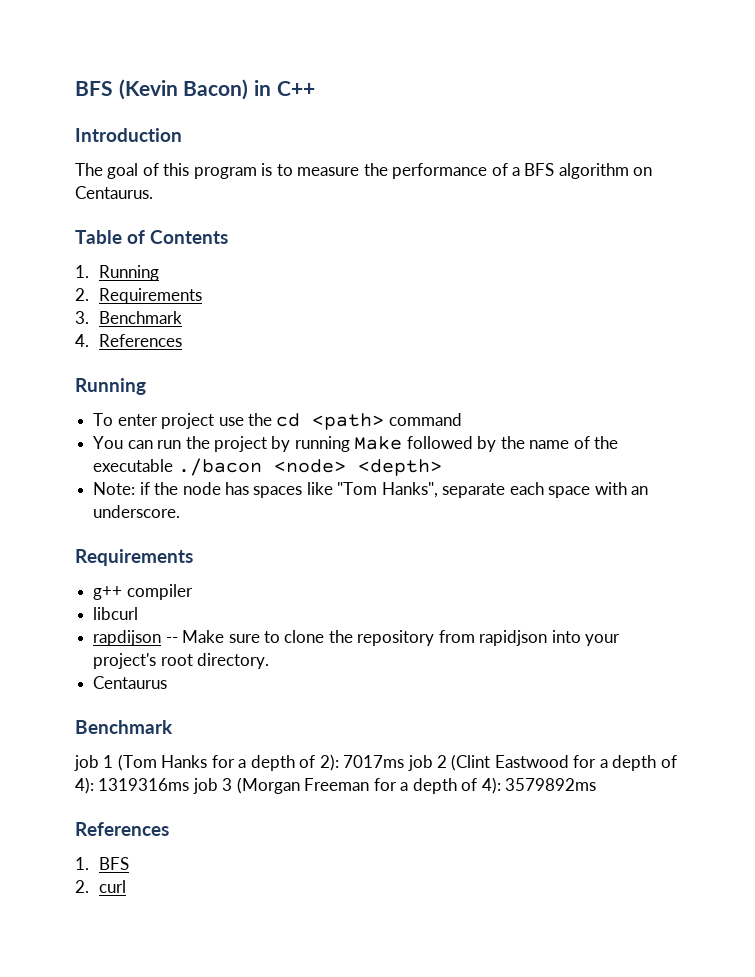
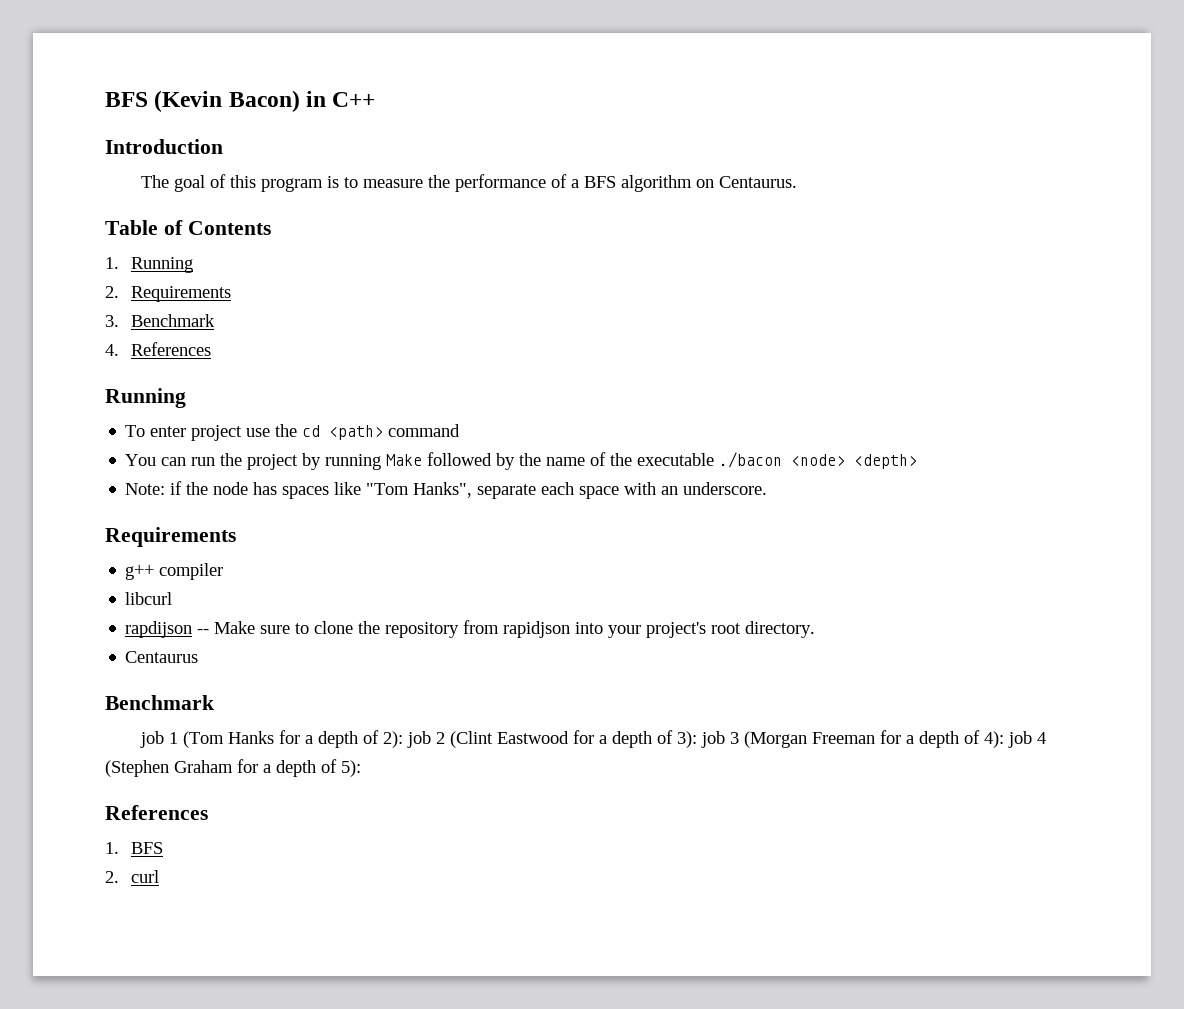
- job 1 (Tom Hanks for a depth of 2): 7017ms job 2 (Clint Eastwood for a depth of 4): 1319316ms job 3 (Morgan Freeman for a depth of 4): 3579892ms
+ job 1 (Tom Hanks for a depth of 2): job 2 (Clint Eastwood for a depth of 3): job 3 (Morgan Freeman for a depth of 4): job 4 (Stephen Graham for a depth of 5):

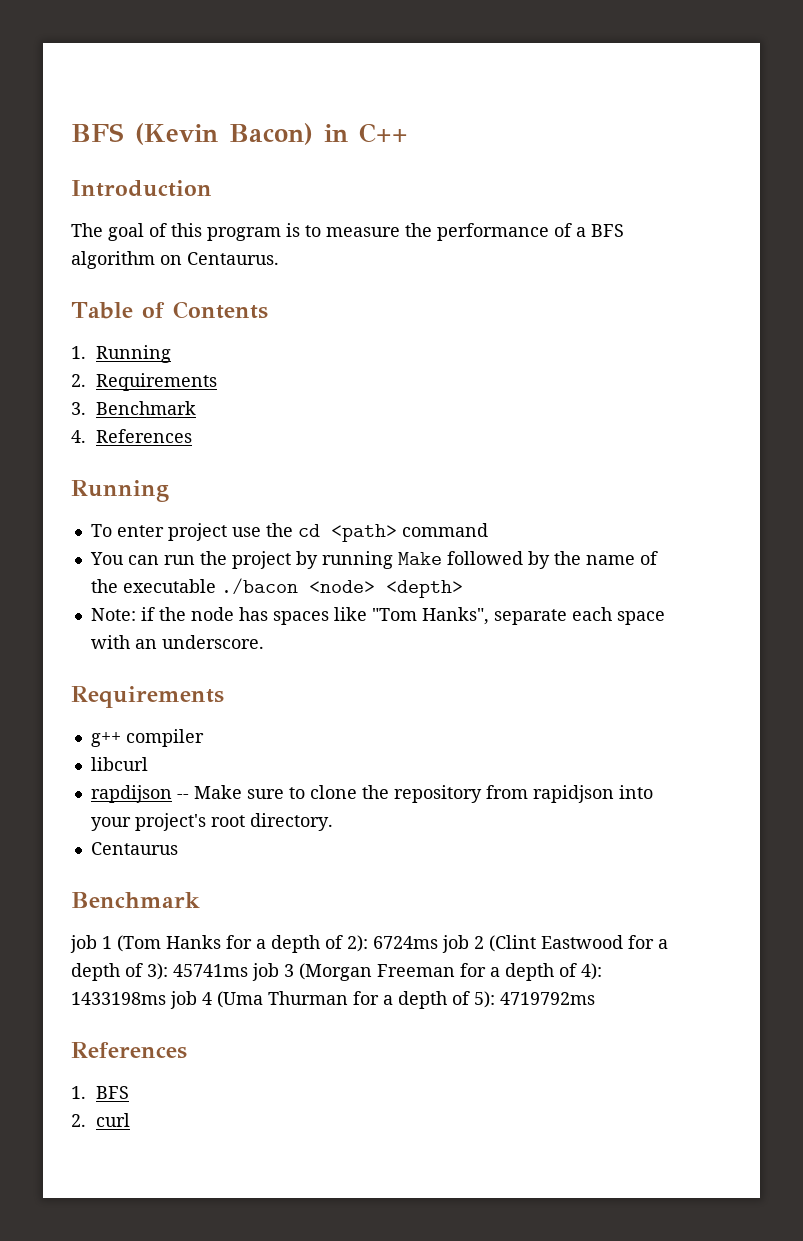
- job 1 (Tom Hanks for a depth of 2): job 2 (Clint Eastwood for a depth of 3): job 3 (Morgan Freeman for a depth of 4): job 4 (Stephen Graham for a depth of 5):
+ job 1 (Tom Hanks for a depth of 2): 6724ms job 2 (Clint Eastwood for a depth of 3): 45741ms job 3 (Morgan Freeman for a depth of 4): 1433198ms job 4 (Uma Thurman for a depth of 5): 4719792ms

